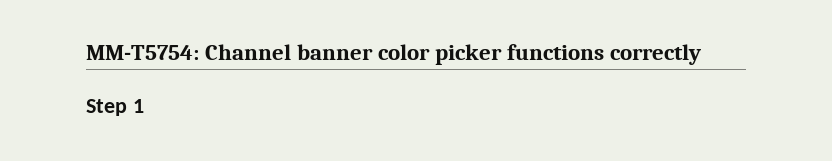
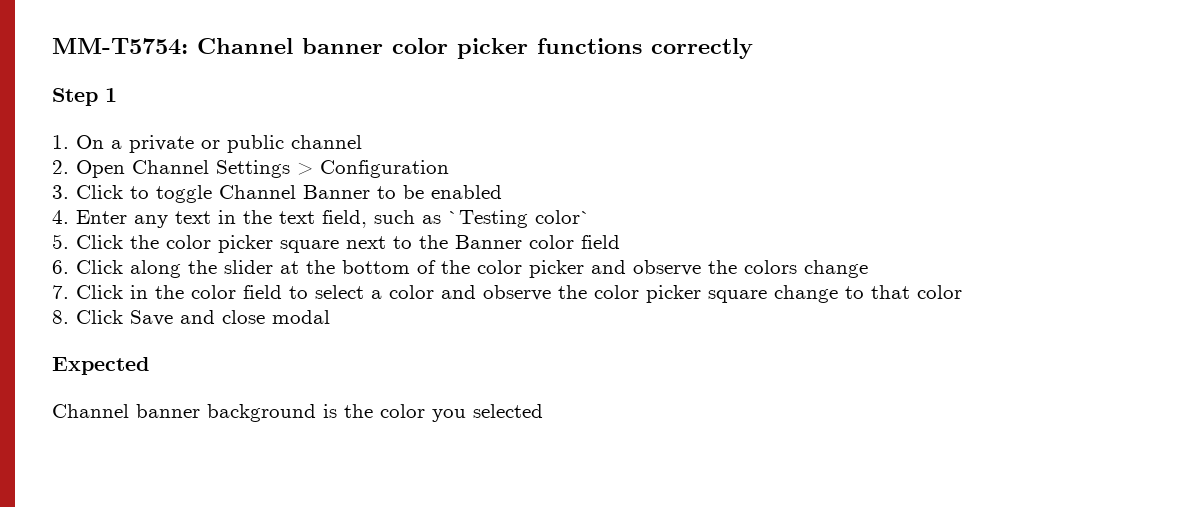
+ 1. On a private or public channel
+ 2. Open Channel Settings > Configuration
+ 3. Click to toggle Channel Banner to be enabled
+ 4. Enter any text in the text field, such as `Testing color`
+ 5. Click the color picker square next to the Banner color field
+ 6. Click along the slider at the bottom of the color picker and observe the colors change
+ 7. Click in the color field to select a color and observe the color picker square change to that color
+ 8. Click Save and close modal
+ Expected
+ Channel banner background is the color you selected

